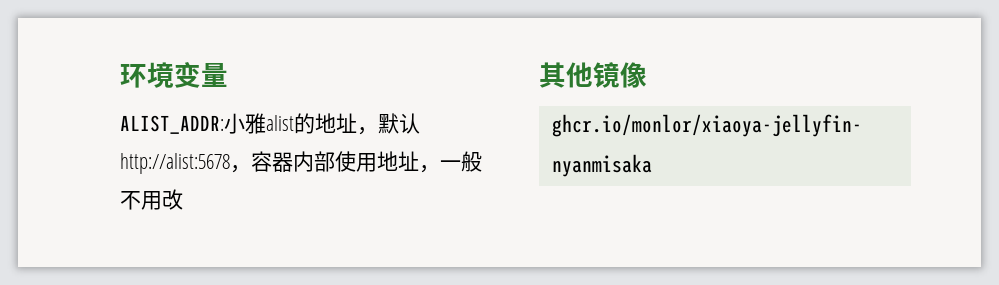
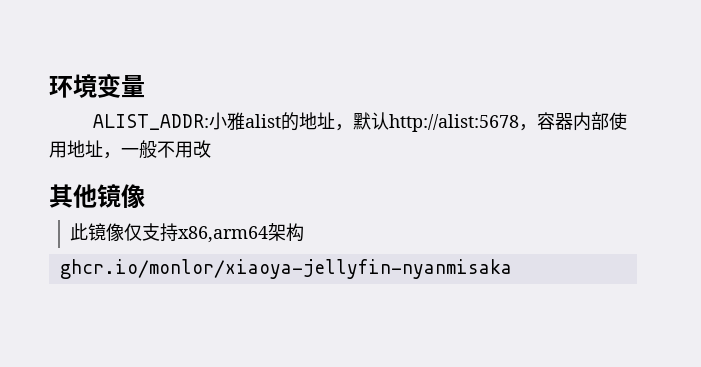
+ 此镜像仅支持x86,arm64架构

